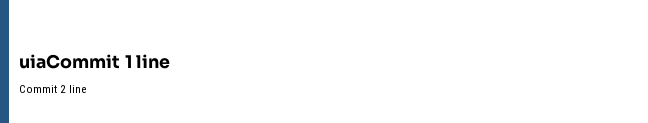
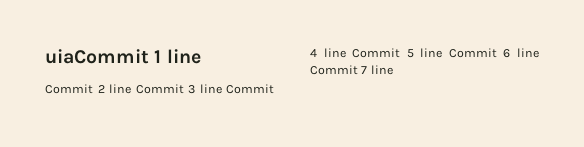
- Commit 2 line
+ Commit 2 line Commit 3 line Commit 4 line Commit 5 line Commit 6 line Commit 7 line

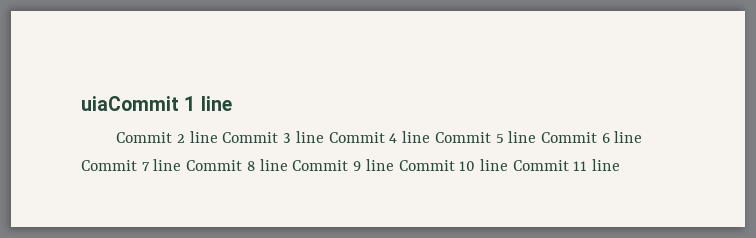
- Commit 2 line Commit 3 line Commit 4 line Commit 5 line Commit 6 line Commit 7 line
+ Commit 2 line Commit 3 line Commit 4 line Commit 5 line Commit 6 line Commit 7 line Commit 8 line Commit 9 line Commit 10 line Commit 11 line

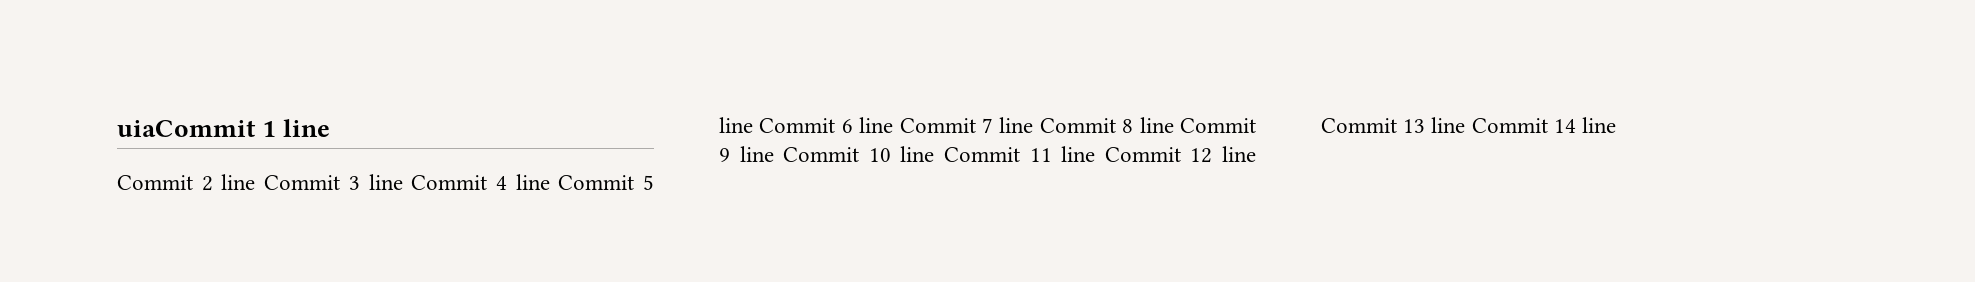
- Commit 2 line Commit 3 line Commit 4 line Commit 5 line Commit 6 line Commit 7 line Commit 8 line Commit 9 line Commit 10 line Commit 11 line
+ Commit 2 line Commit 3 line Commit 4 line Commit 5 line Commit 6 line Commit 7 line Commit 8 line Commit 9 line Commit 10 line Commit 11 line Commit 12 line Commit 13 line Commit 14 line

